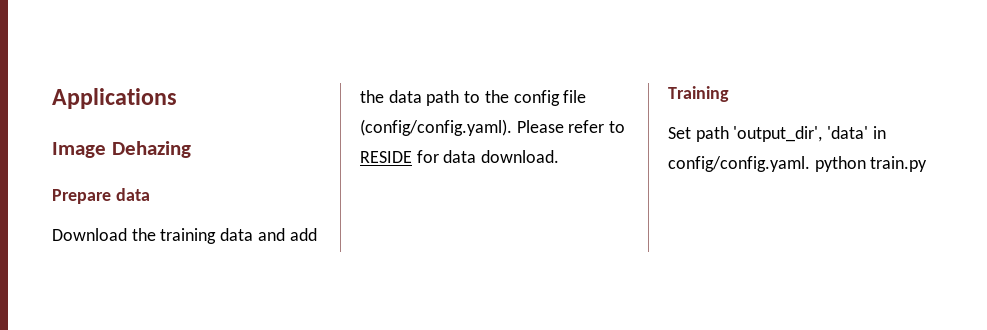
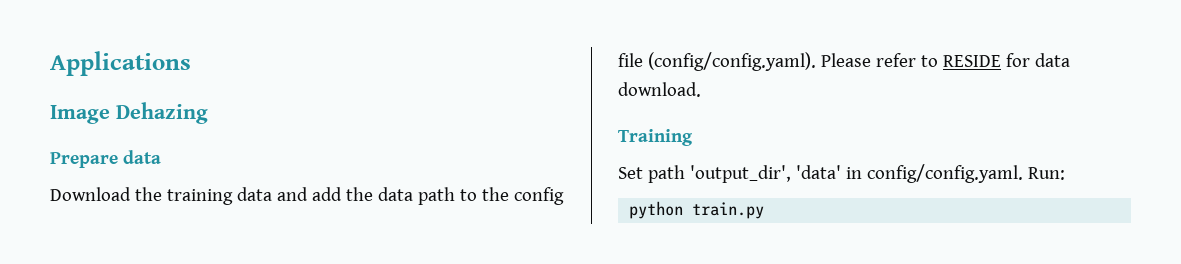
- Set path 'output_dir', 'data' in config/config.yaml. python train.py
+ Set path 'output_dir', 'data' in config/config.yaml. Run:
+ python train.py

